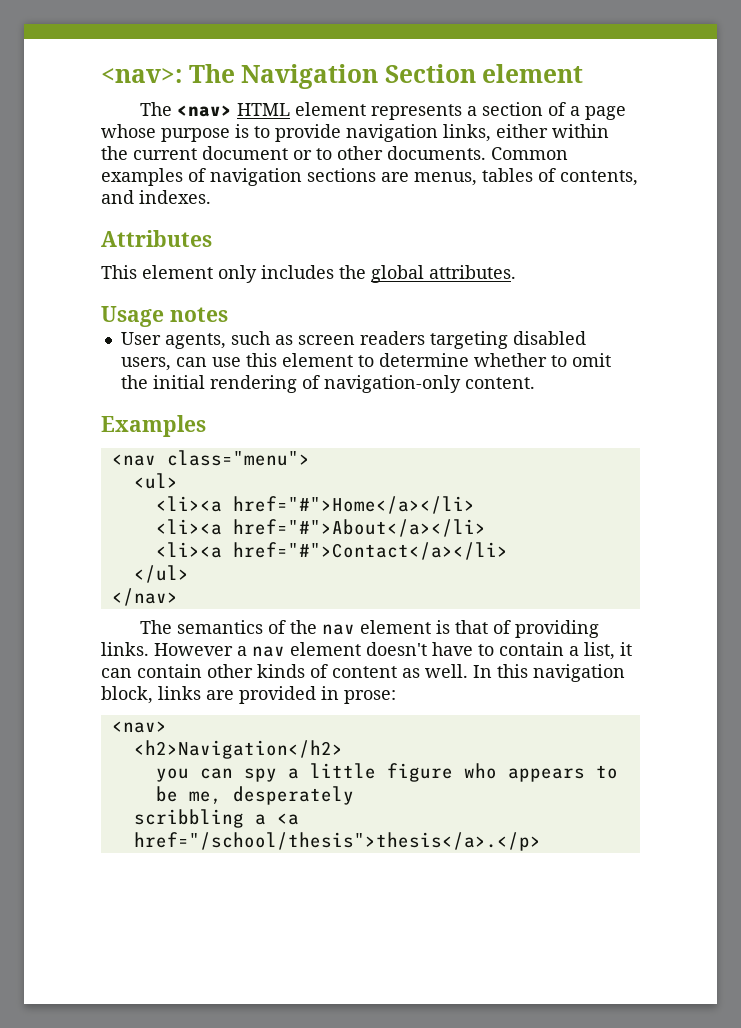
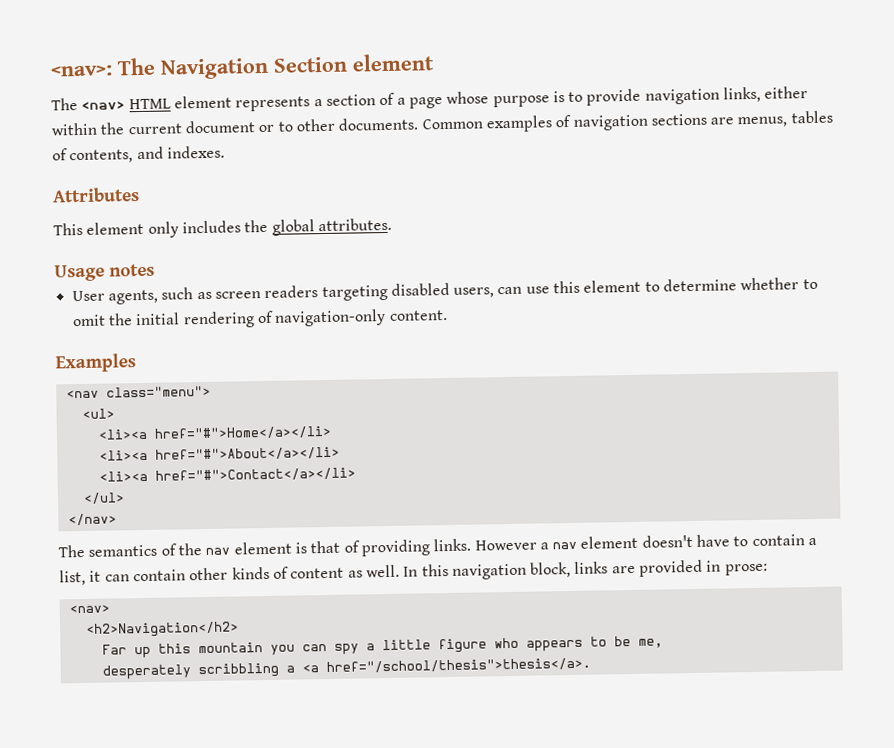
- you can spy a little figure who appears to be me, desperately
- scribbling a <a href="/school/thesis">thesis</a>.</p>
+ Far up this mountain you can spy a little figure who appears to be me,
+ desperately scribbling a <a href="/school/thesis">thesis</a>.

